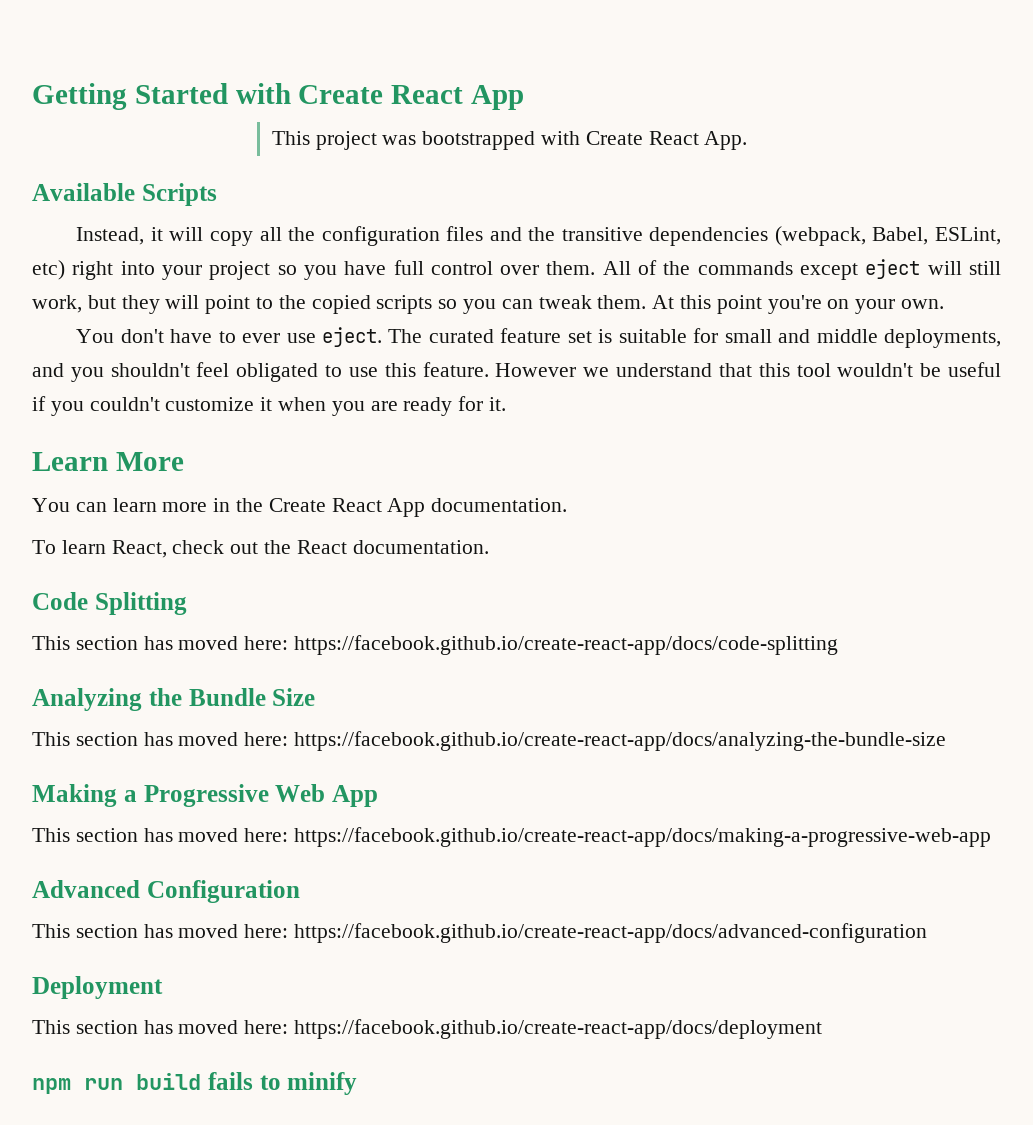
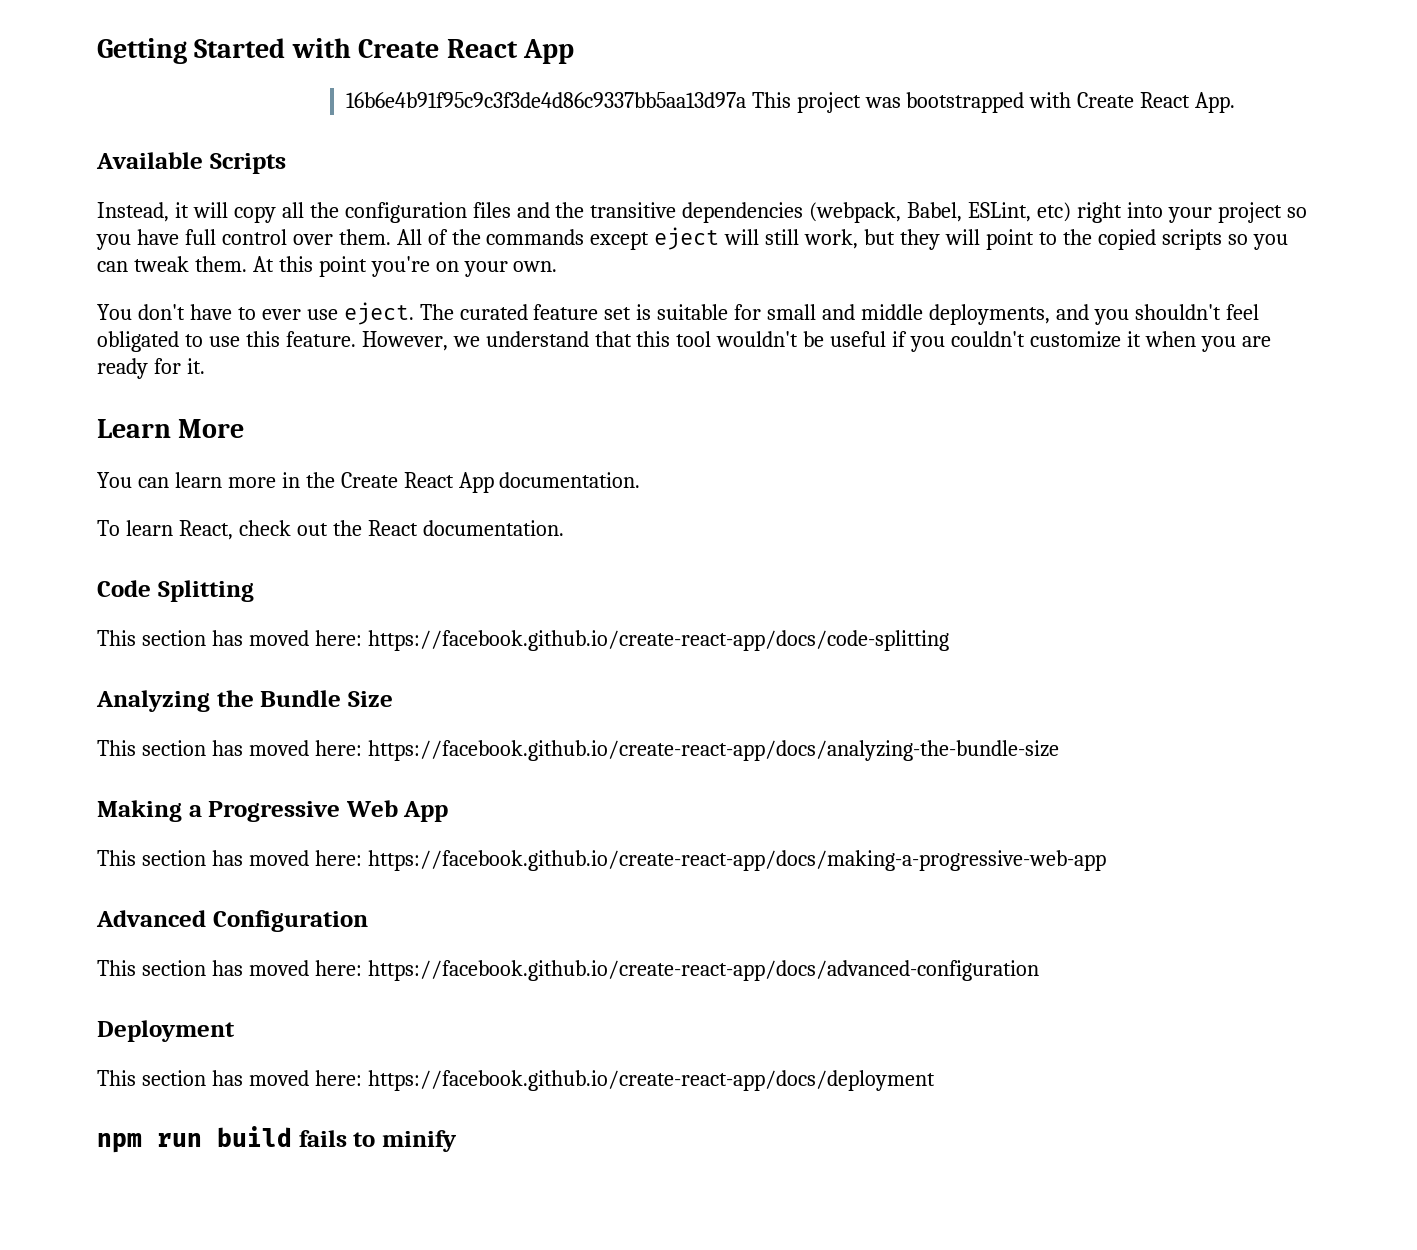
- This project was bootstrapped with Create React App.
+ 16b6e4b91f95c9c3f3de4d86c9337bb5aa13d97a This project was bootstrapped with Create React App.
- However we understand that this tool wouldn't be useful if you couldn't customize it when you are ready for it.
+ However, we understand that this tool wouldn't be useful if you couldn't customize it when you are ready for it.

